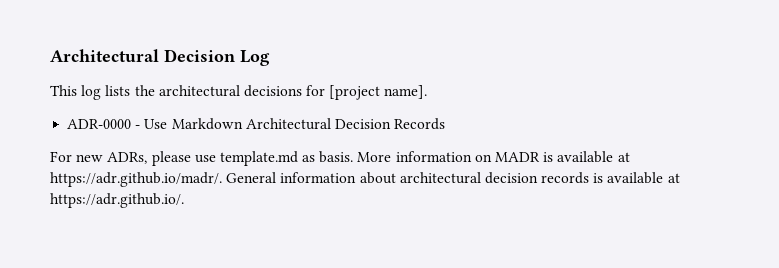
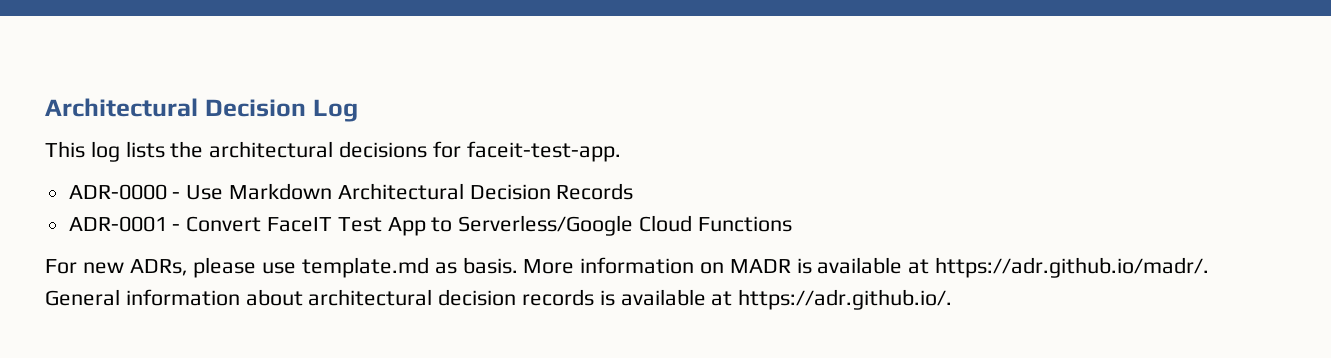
- This log lists the architectural decisions for [project name].
+ This log lists the architectural decisions for faceit-test-app.
+ ADR-0001 - Convert FaceIT Test App to Serverless/Google Cloud Functions

